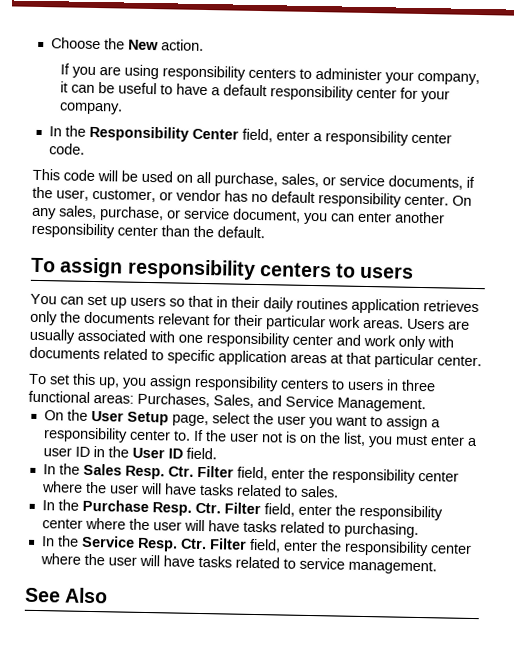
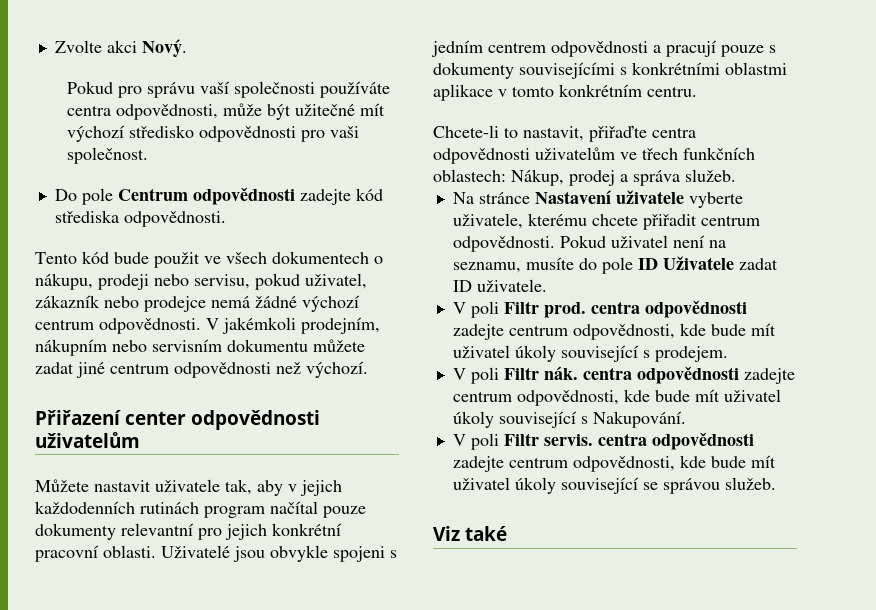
- Choose the New action.
- If you are using responsibility centers to administer your company, it can be useful to have a default responsibility center for your company.
- In the Responsibility Center field, enter a responsibility center code.
- This code will be used on all purchase, sales, or service documents, if the user, customer, or vendor has no default responsibility center. On any sales, purchase, or service document, you can enter another responsibility center than the default.
- To assign responsibility centers to users
- You can set up users so that in their daily routines application retrieves only the documents relevant for their particular work areas. Users are usually associated with one responsibility center and work only with documents related to specific application areas at that particular center.
- To set this up, you assign responsibility centers to users in three functional areas: Purchases, Sales, and Service Management.
- On the User Setup page, select the user you want to assign a responsibility center to. If the user not is on the list, you must enter a user ID in the User ID field.
- In the Sales Resp. Ctr. Filter field, enter the responsibility center where the user will have tasks related to sales.
- In the Purchase Resp. Ctr. Filter field, enter the responsibility center where the user will have tasks related to purchasing.
- In the Service Resp. Ctr. Filter field, enter the responsibility center where the user will have tasks related to service management.
- See Also
+ Zvolte akci Nový.
+ Pokud pro správu vaší společnosti používáte centra odpovědnosti, může být užitečné mít výchozí středisko odpovědnosti pro vaši společnost.
+ Do pole Centrum odpovědnosti zadejte kód střediska odpovědnosti.
+ Tento kód bude použit ve všech dokumentech o nákupu, prodeji nebo servisu, pokud uživatel, zákazník nebo prodejce nemá žádné výchozí centrum odpovědnosti. V jakémkoli prodejním, nákupním nebo servisním dokumentu můžete zadat jiné centrum odpovědnosti než výchozí.
+ Přiřazení center odpovědnosti uživatelům
+ Můžete nastavit uživatele tak, aby v jejich každodenních rutinách program načítal pouze dokumenty relevantní pro jejich konkrétní pracovní oblasti. Uživatelé jsou obvykle spojeni s jedním centrem odpovědnosti a pracují pouze s dokumenty souvisejícími s konkrétními oblastmi aplikace v tomto konkrétním centru.
+ Chcete-li to nastavit, přiřaďte centra odpovědnosti uživatelům ve třech funkčních oblastech: Nákup, prodej a správa služeb.
+ Na stránce Nastavení uživatele vyberte uživatele, kterému chcete přiřadit centrum odpovědnosti. Pokud uživatel není na seznamu, musíte do pole ID Uživatele zadat ID uživatele.
+ V poli Filtr prod. centra odpovědnosti zadejte centrum odpovědnosti, kde bude mít uživatel úkoly související s prodejem.
+ V poli Filtr nák. centra odpovědnosti zadejte centrum odpovědnosti, kde bude mít uživatel úkoly související s Nakupování.
+ V poli Filtr servis. centra odpovědnosti zadejte centrum odpovědnosti, kde bude mít uživatel úkoly související se správou služeb.
+ Viz také

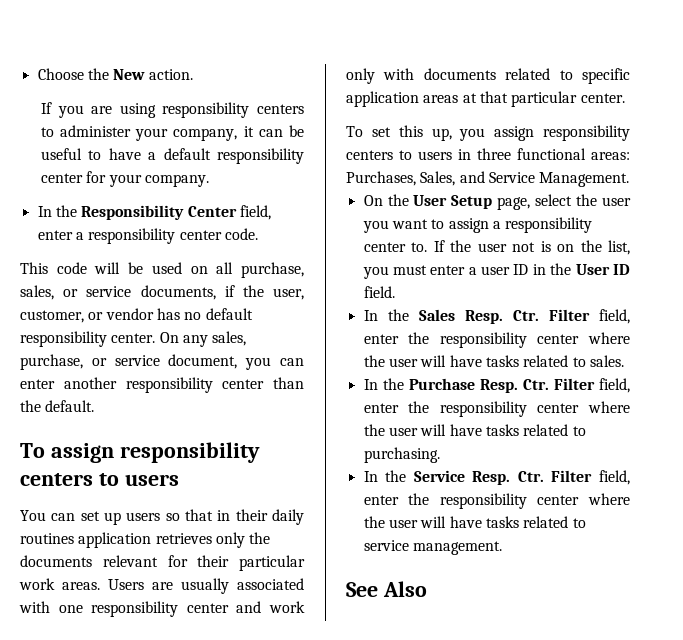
- Zvolte akci Nový.
- Pokud pro správu vaší společnosti používáte centra odpovědnosti, může být užitečné mít výchozí středisko odpovědnosti pro vaši společnost.
- Do pole Centrum odpovědnosti zadejte kód střediska odpovědnosti.
- Tento kód bude použit ve všech dokumentech o nákupu, prodeji nebo servisu, pokud uživatel, zákazník nebo prodejce nemá žádné výchozí centrum odpovědnosti. V jakémkoli prodejním, nákupním nebo servisním dokumentu můžete zadat jiné centrum odpovědnosti než výchozí.
- Přiřazení center odpovědnosti uživatelům
- Můžete nastavit uživatele tak, aby v jejich každodenních rutinách program načítal pouze dokumenty relevantní pro jejich konkrétní pracovní oblasti. Uživatelé jsou obvykle spojeni s jedním centrem odpovědnosti a pracují pouze s dokumenty souvisejícími s konkrétními oblastmi aplikace v tomto konkrétním centru.
- Chcete-li to nastavit, přiřaďte centra odpovědnosti uživatelům ve třech funkčních oblastech: Nákup, prodej a správa služeb.
- Na stránce Nastavení uživatele vyberte uživatele, kterému chcete přiřadit centrum odpovědnosti. Pokud uživatel není na seznamu, musíte do pole ID Uživatele zadat ID uživatele.
- V poli Filtr prod. centra odpovědnosti zadejte centrum odpovědnosti, kde bude mít uživatel úkoly související s prodejem.
- V poli Filtr nák. centra odpovědnosti zadejte centrum odpovědnosti, kde bude mít uživatel úkoly související s Nakupování.
- V poli Filtr servis. centra odpovědnosti zadejte centrum odpovědnosti, kde bude mít uživatel úkoly související se správou služeb.
- Viz také
+ Choose the New action.
+ If you are using responsibility centers to administer your company, it can be useful to have a default responsibility center for your company.
+ In the Responsibility Center field, enter a responsibility center code.
+ This code will be used on all purchase, sales, or service documents, if the user, customer, or vendor has no default responsibility center. On any sales, purchase, or service document, you can enter another responsibility center than the default.
+ To assign responsibility centers to users
+ You can set up users so that in their daily routines application retrieves only the documents relevant for their particular work areas. Users are usually associated with one responsibility center and work only with documents related to specific application areas at that particular center.
+ To set this up, you assign responsibility centers to users in three functional areas: Purchases, Sales, and Service Management.
+ On the User Setup page, select the user you want to assign a responsibility center to. If the user not is on the list, you must enter a user ID in the User ID field.
+ In the Sales Resp. Ctr. Filter field, enter the responsibility center where the user will have tasks related to sales.
+ In the Purchase Resp. Ctr. Filter field, enter the responsibility center where the user will have tasks related to purchasing.
+ In the Service Resp. Ctr. Filter field, enter the responsibility center where the user will have tasks related to service management.
+ See Also

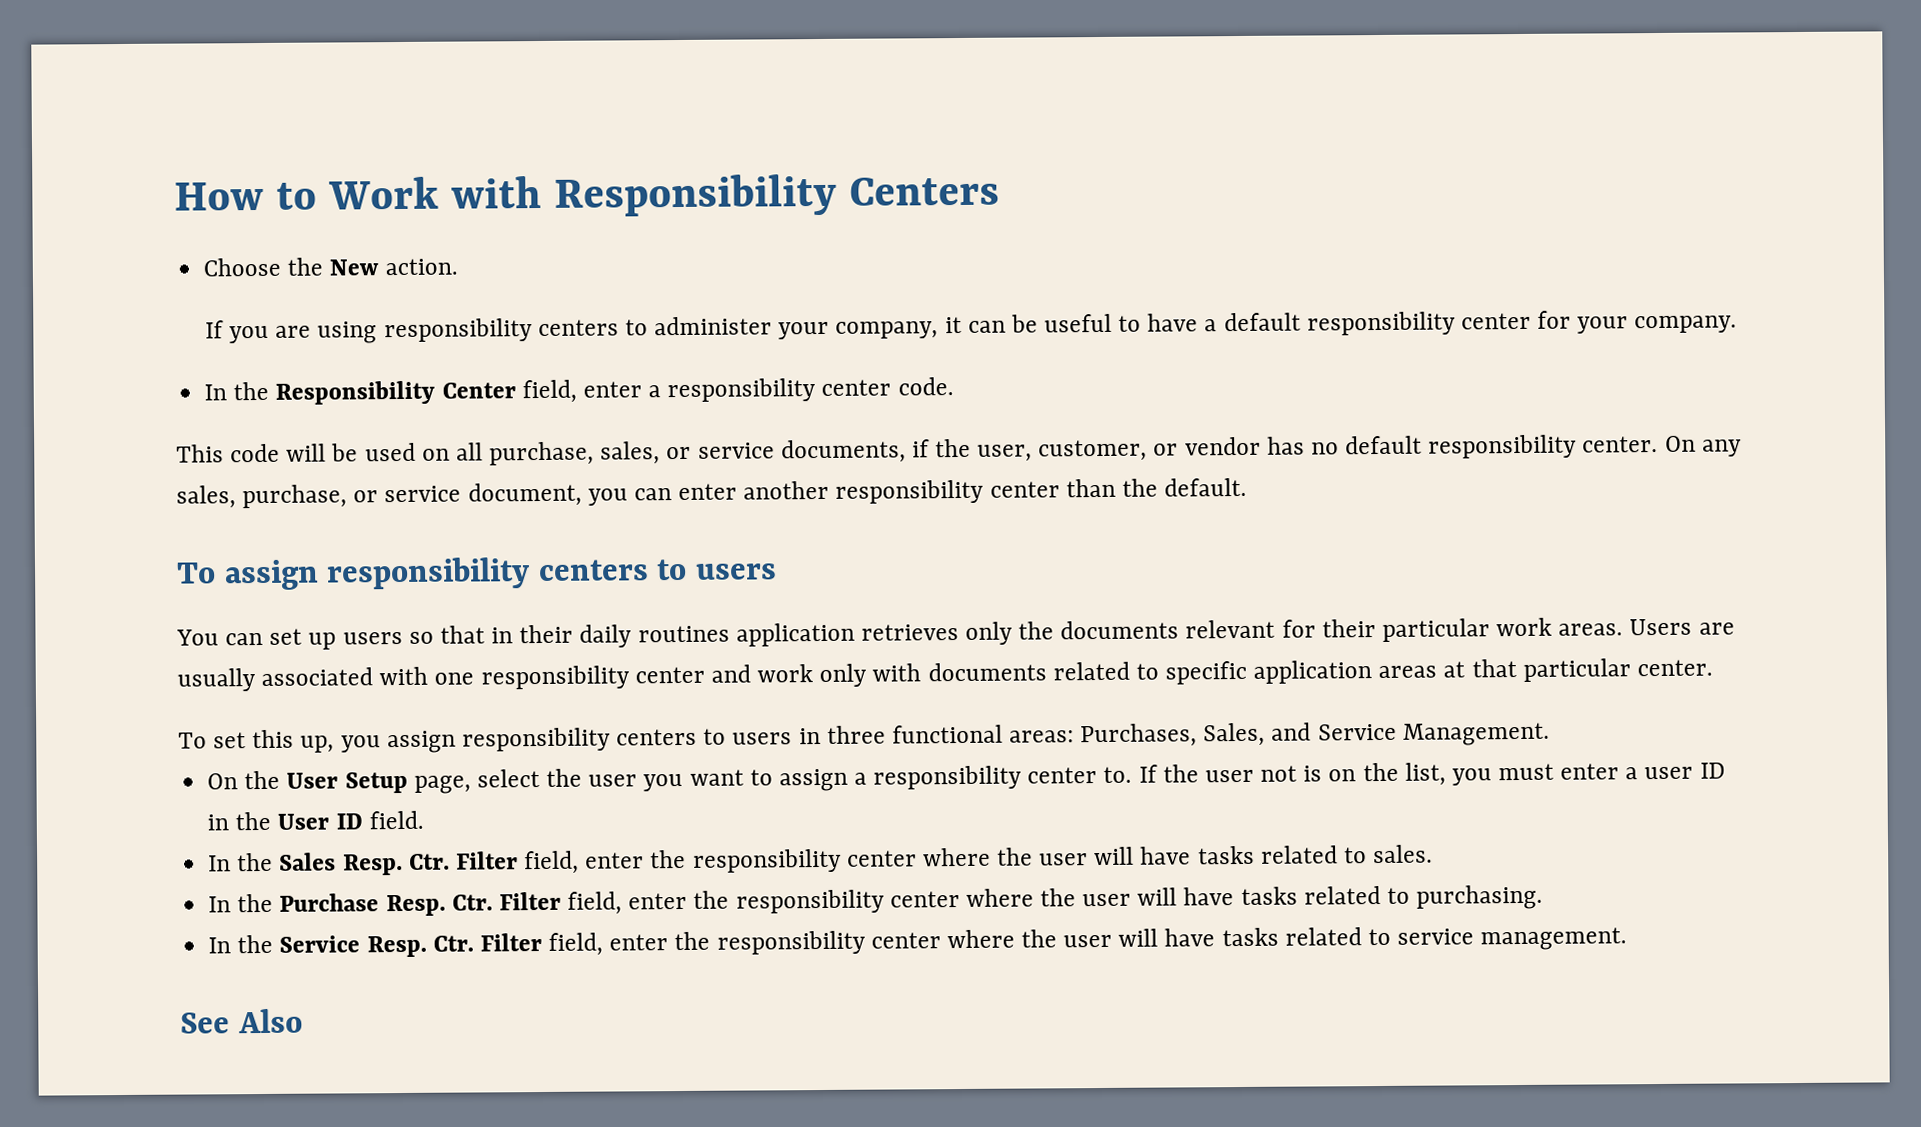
+ How to Work with Responsibility Centers

